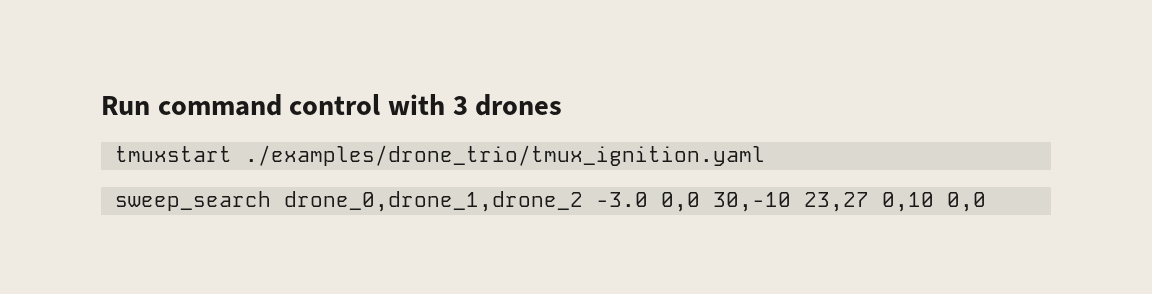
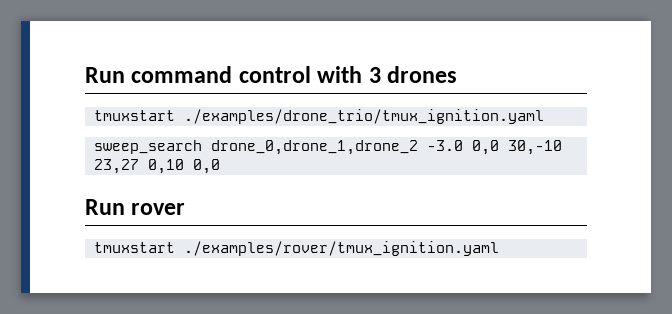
+ Run rover
+ tmuxstart ./examples/rover/tmux_ignition.yaml

